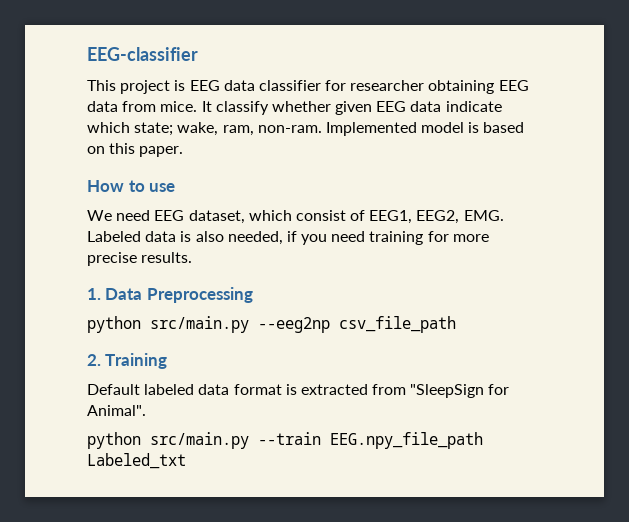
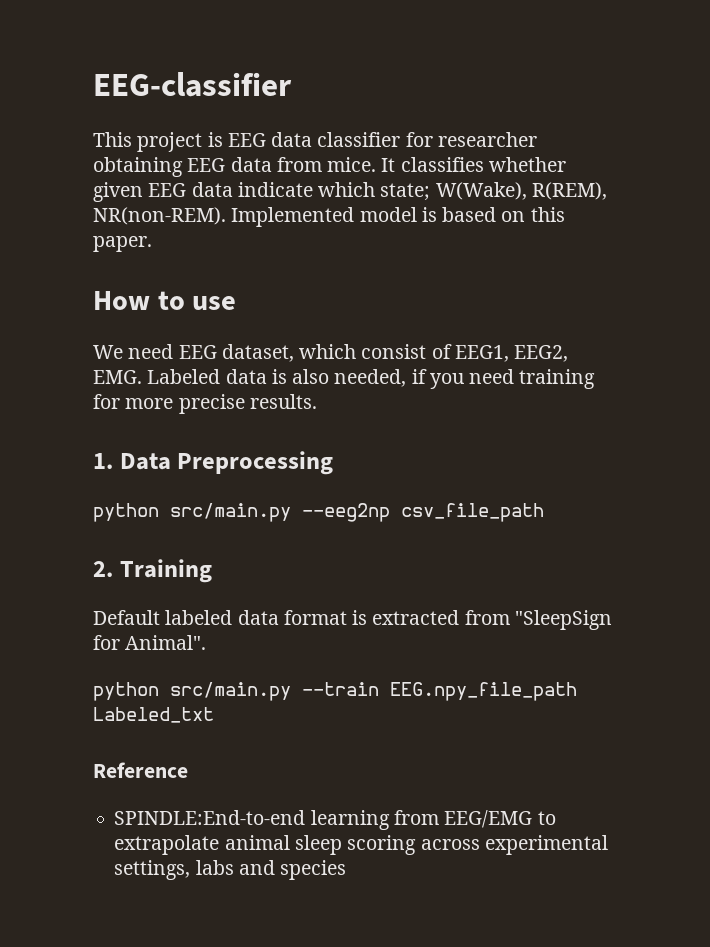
- It classify whether given EEG data indicate which state; wake, ram, non-ram.
+ It classifies whether given EEG data indicate which state; W(Wake), R(REM), NR(non-REM).
+ Reference
+ SPINDLE:End-to-end learning from EEG/EMG to extrapolate animal sleep scoring across experimental settings, labs and species

